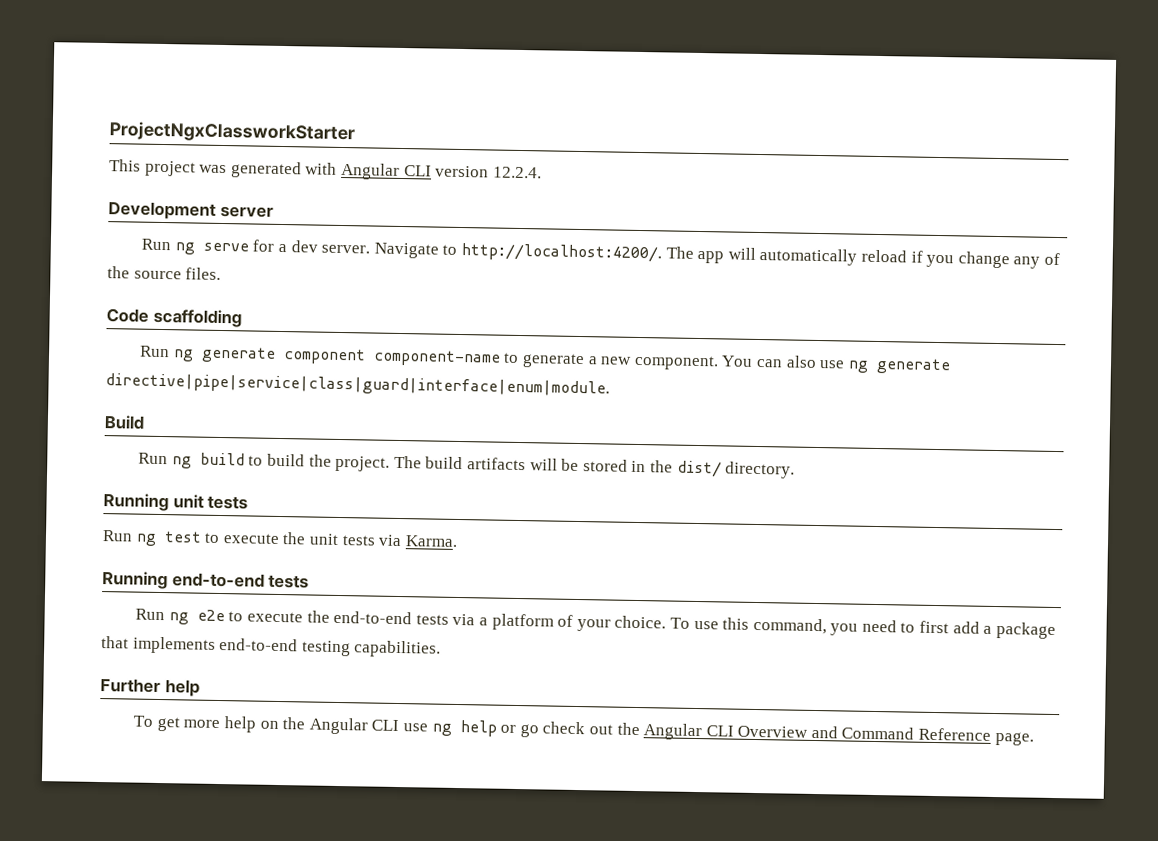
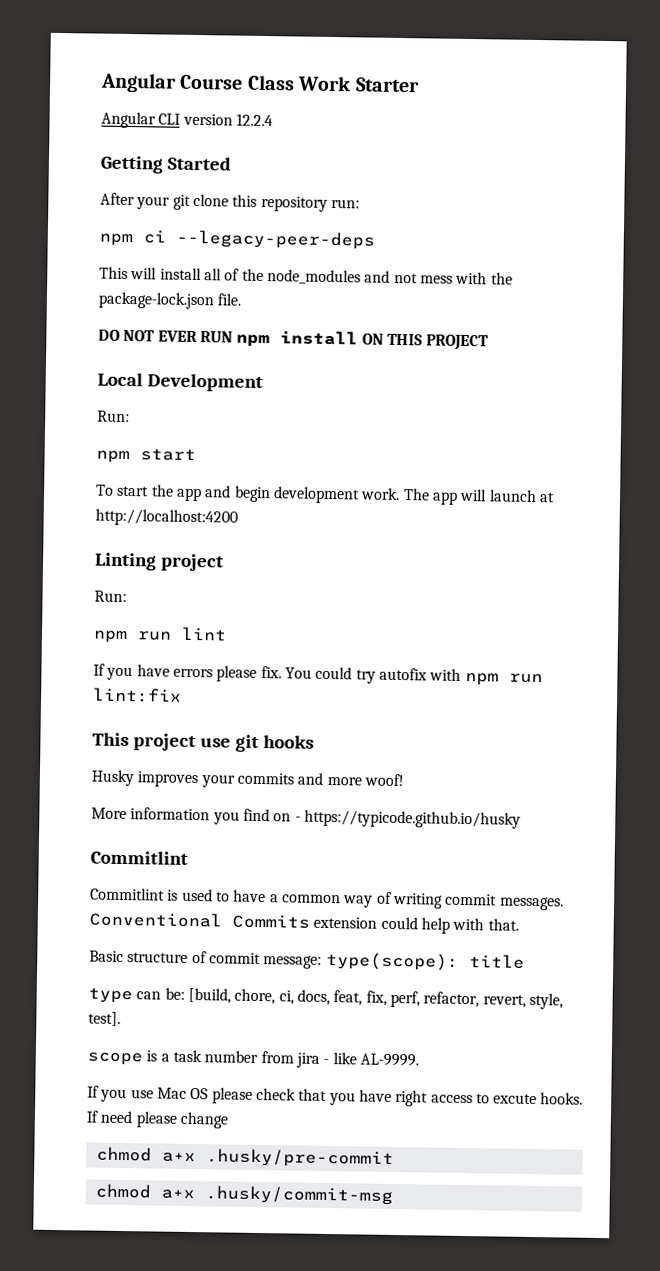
- ProjectNgxClassworkStarter
- This project was generated with Angular CLI version 12.2.4.
- Development server
- Run ng serve for a dev server. Navigate to http://localhost:4200/. The app will automatically reload if you change any of the source files.
- Code scaffolding
- Run ng generate component component-name to generate a new component. You can also use ng generate directive|pipe|service|class|guard|interface|enum|module.
- Build
- Run ng build to build the project. The build artifacts will be stored in the dist/ directory.
- Running unit tests
- Run ng test to execute the unit tests via Karma.
- Running end-to-end tests
- Run ng e2e to execute the end-to-end tests via a platform of your choice. To use this command, you need to first add a package that implements end-to-end testing capabilities.
- Further help
- To get more help on the Angular CLI use ng help or go check out the Angular CLI Overview and Command Reference page.
+ Angular Course Class Work Starter
+ Angular CLI version 12.2.4
+ Getting Started
+ After your git clone this repository run:
+ npm ci --legacy-peer-deps
+ This will install all of the node_modules and not mess with the package-lock.json file.
+ DO NOT EVER RUN npm install ON THIS PROJECT
+ Local Development
+ Run:
+ npm start
+ To start the app and begin development work. The app will launch at http://localhost:4200
+ Linting project
+ Run:
+ npm run lint
+ If you have errors please fix. You could try autofix with npm run lint:fix
+ This project use git hooks
+ Husky improves your commits and more woof!
+ More information you find on - https://typicode.github.io/husky
+ Commitlint
+ Commitlint is used to have a common way of writing commit messages. Conventional Commits extension could help with that.
+ Basic structure of commit message: type(scope): title
+ type can be: [build, chore, ci, docs, feat, fix, perf, refactor, revert, style, test].
+ scope is a task number from jira - like AL-9999.
+ If you use Mac OS please check that you have right access to excute hooks. If need please change
+ chmod a+x .husky/pre-commit
+ chmod a+x .husky/commit-msg

